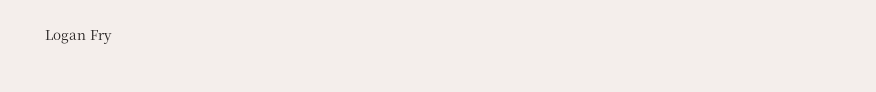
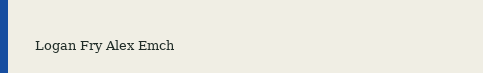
- Logan Fry
+ Logan Fry Alex Emch

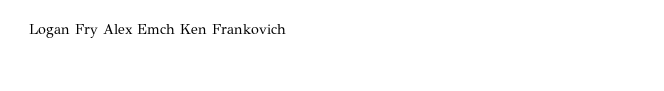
- Logan Fry Alex Emch
+ Logan Fry Alex Emch Ken Frankovich

